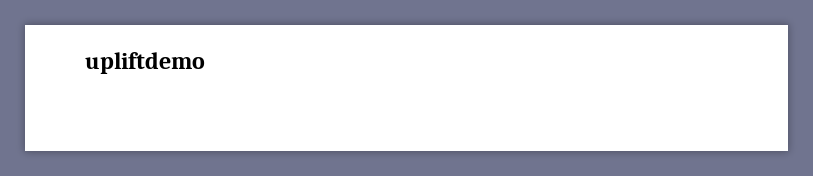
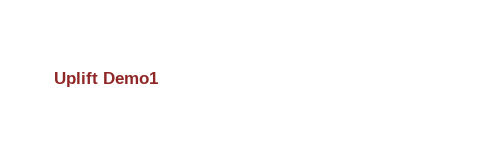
- upliftdemo
+ Uplift Demo1

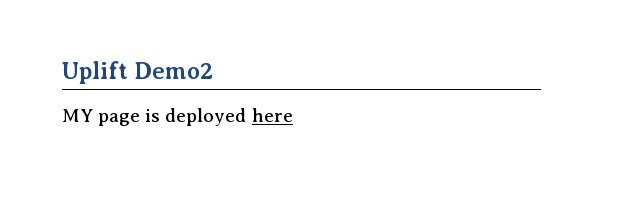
- Uplift Demo1
+ Uplift Demo2
+ MY page is deployed here

